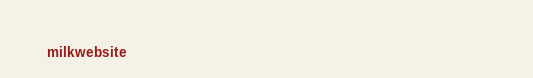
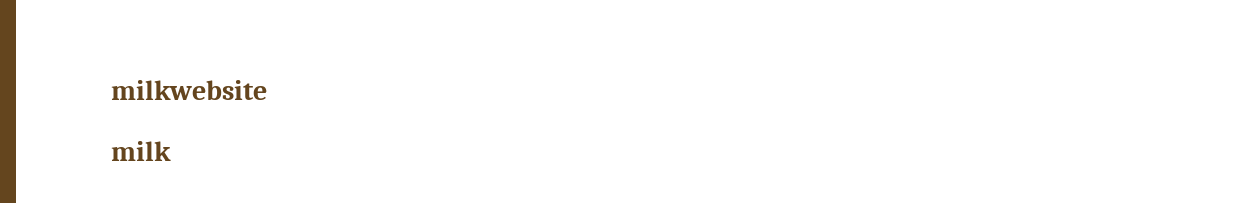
+ milk

